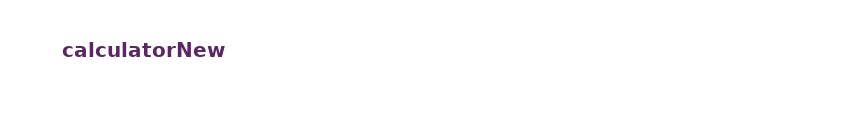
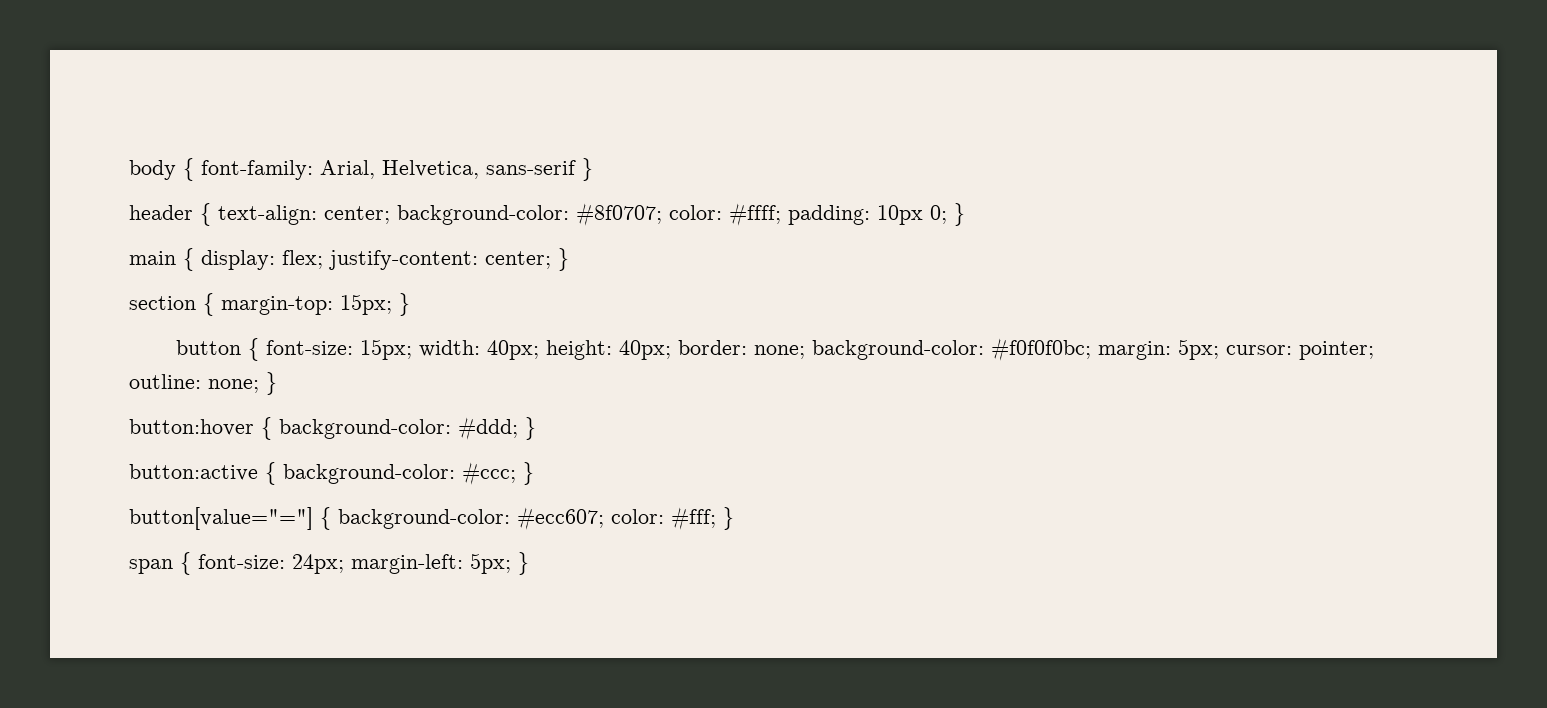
- calculatorNew
+ body { font-family: Arial, Helvetica, sans-serif }
+ header { text-align: center; background-color: #8f0707; color: #ffff; padding: 10px 0; }
+ main { display: flex; justify-content: center; }
+ section { margin-top: 15px; }
+ button { font-size: 15px; width: 40px; height: 40px; border: none; background-color: #f0f0f0bc; margin: 5px; cursor: pointer; outline: none; }
+ button:hover { background-color: #ddd; }
+ button:active { background-color: #ccc; }
+ button[value="="] { background-color: #ecc607; color: #fff; }
+ span { font-size: 24px; margin-left: 5px; }

